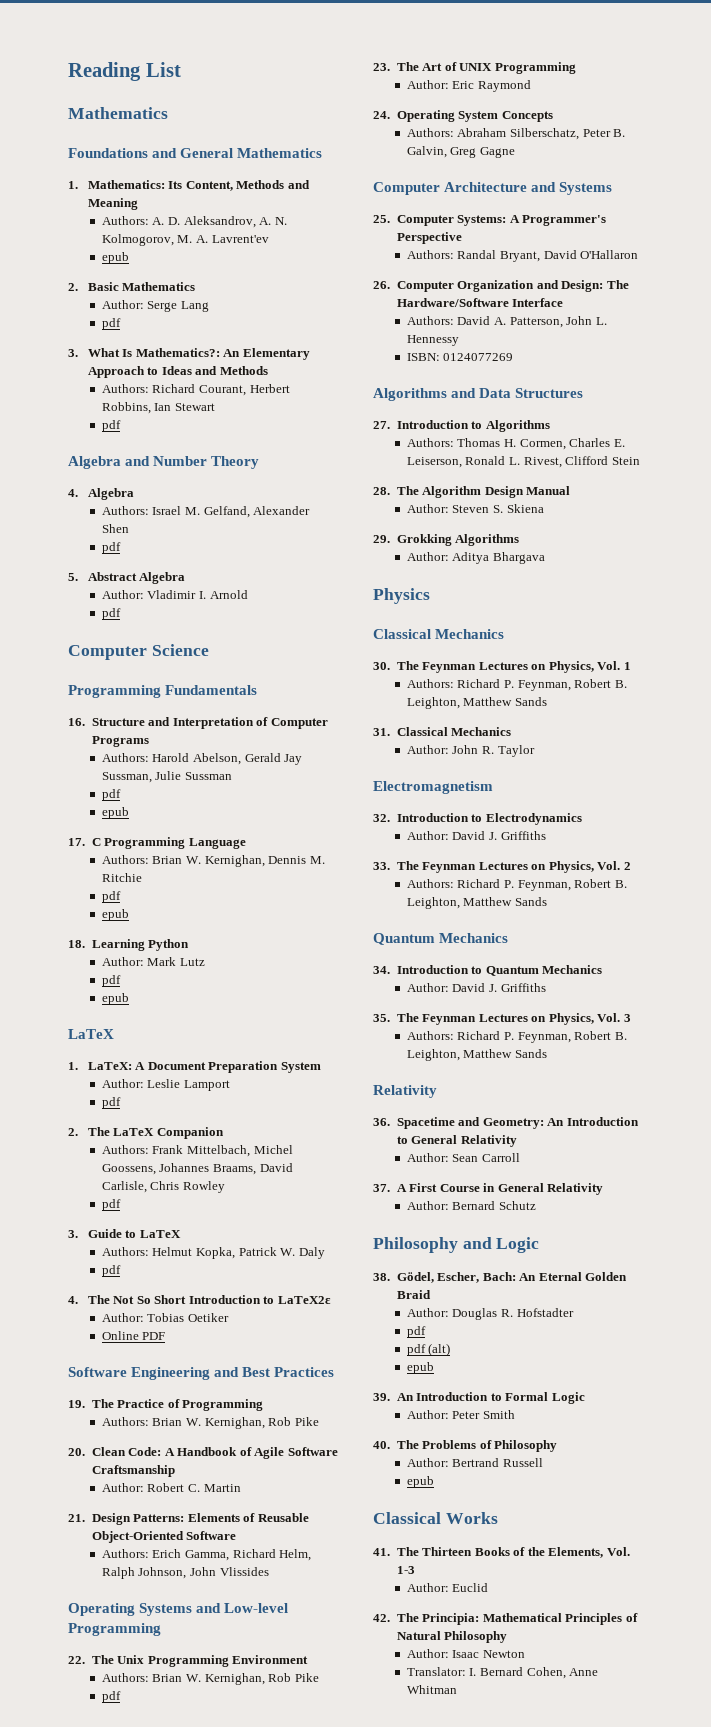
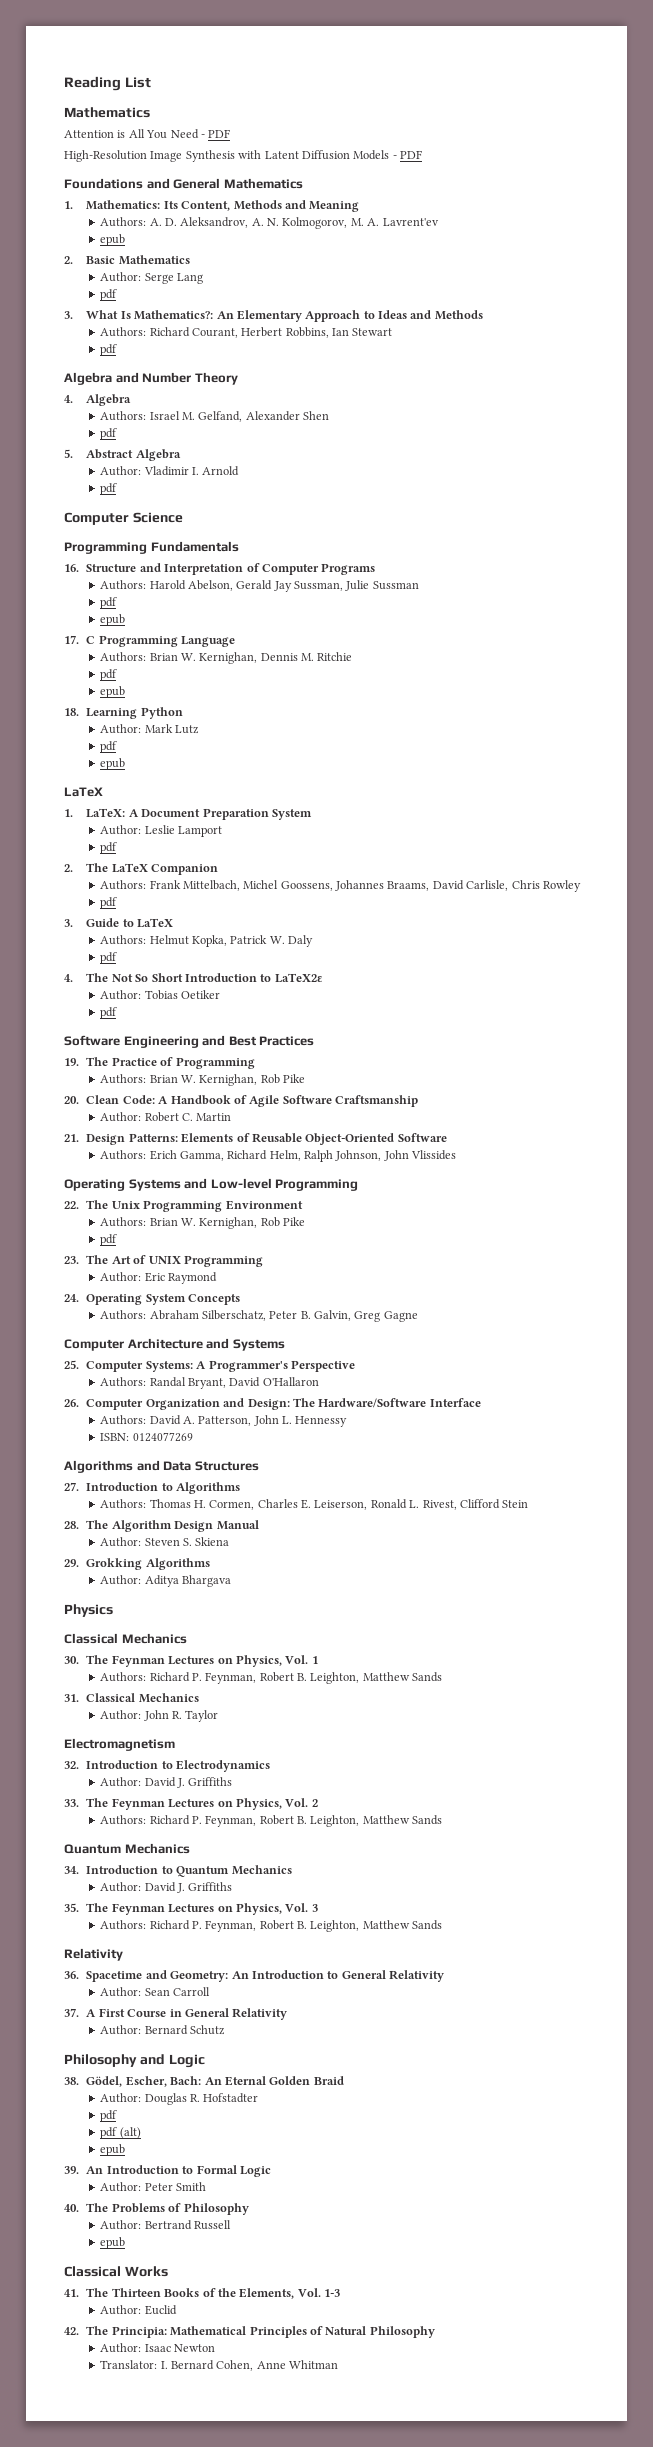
+ Attention is All You Need - PDF
+ High-Resolution Image Synthesis with Latent Diffusion Models - PDF
  Author: Tobias Oetiker
- Online PDF
+ pdf

